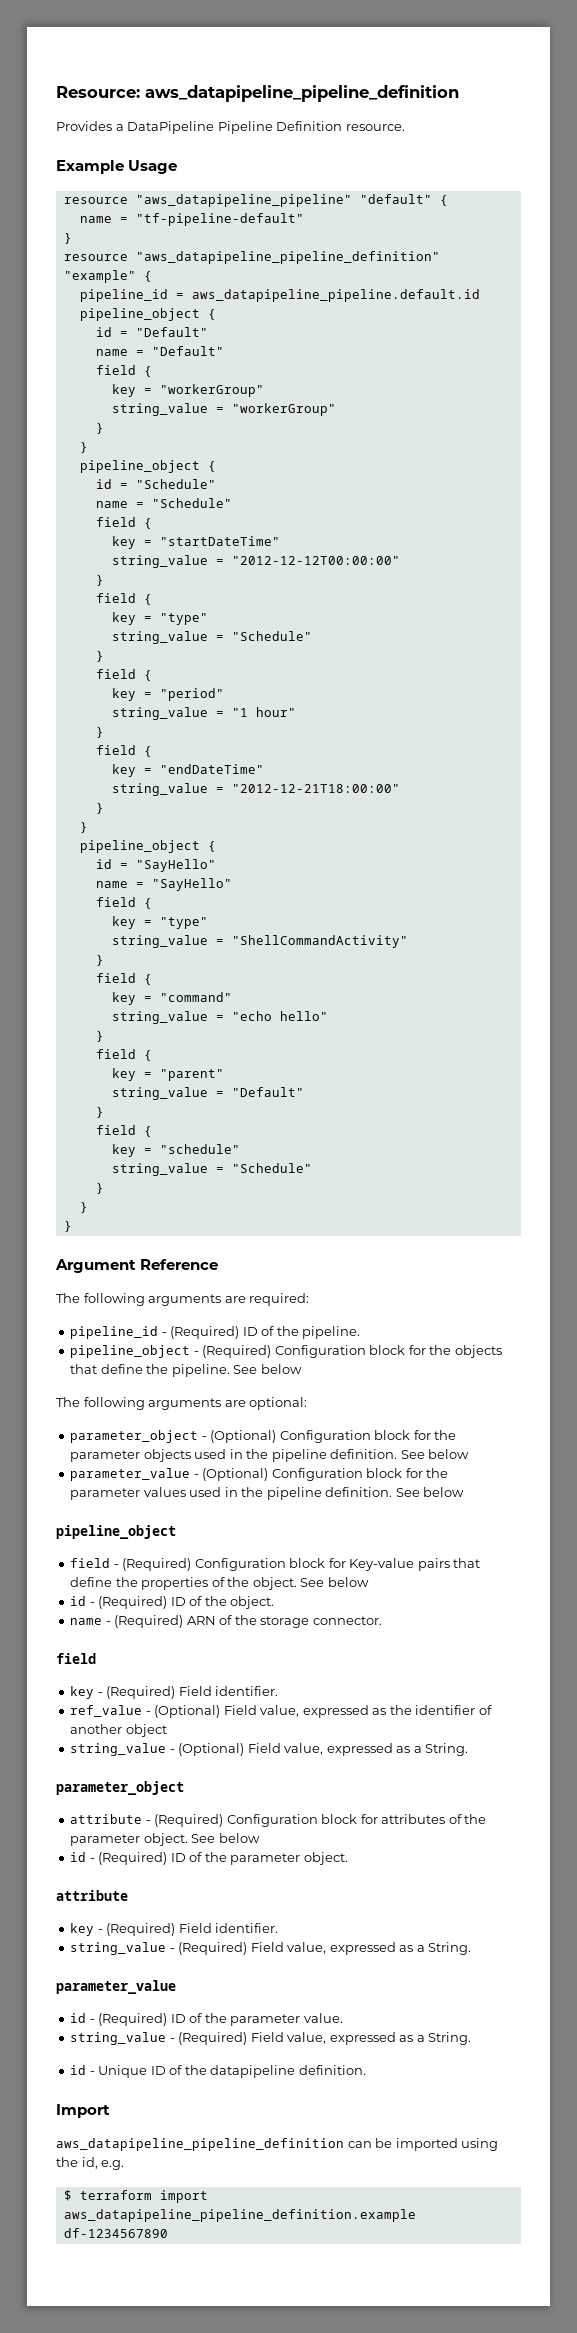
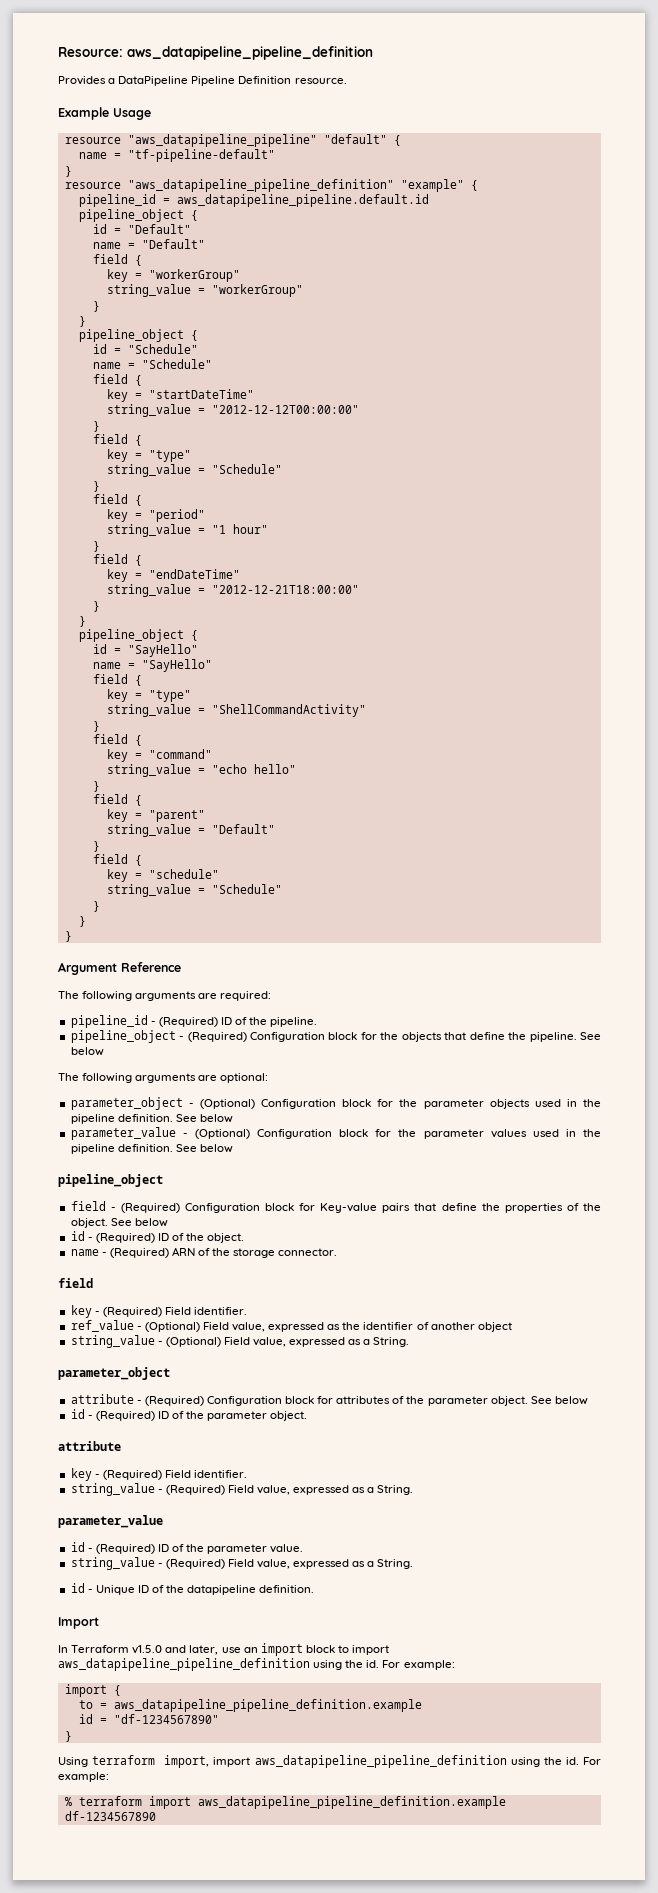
- aws_datapipeline_pipeline_definition can be imported using the id, e.g.
- $ terraform import aws_datapipeline_pipeline_definition.example df-1234567890
+ In Terraform v1.5.0 and later, use an import block to import aws_datapipeline_pipeline_definition using the id. For example:
+ import {
+ to = aws_datapipeline_pipeline_definition.example
+ id = "df-1234567890"
+ }
+ Using terraform import, import aws_datapipeline_pipeline_definition using the id. For example:
+ % terraform import aws_datapipeline_pipeline_definition.example df-1234567890

